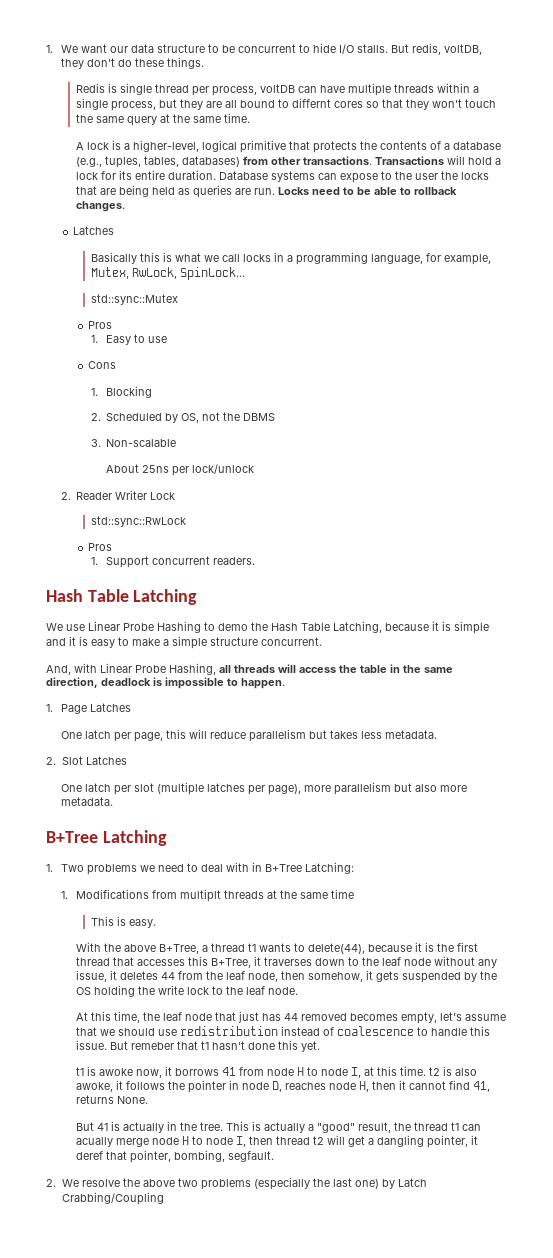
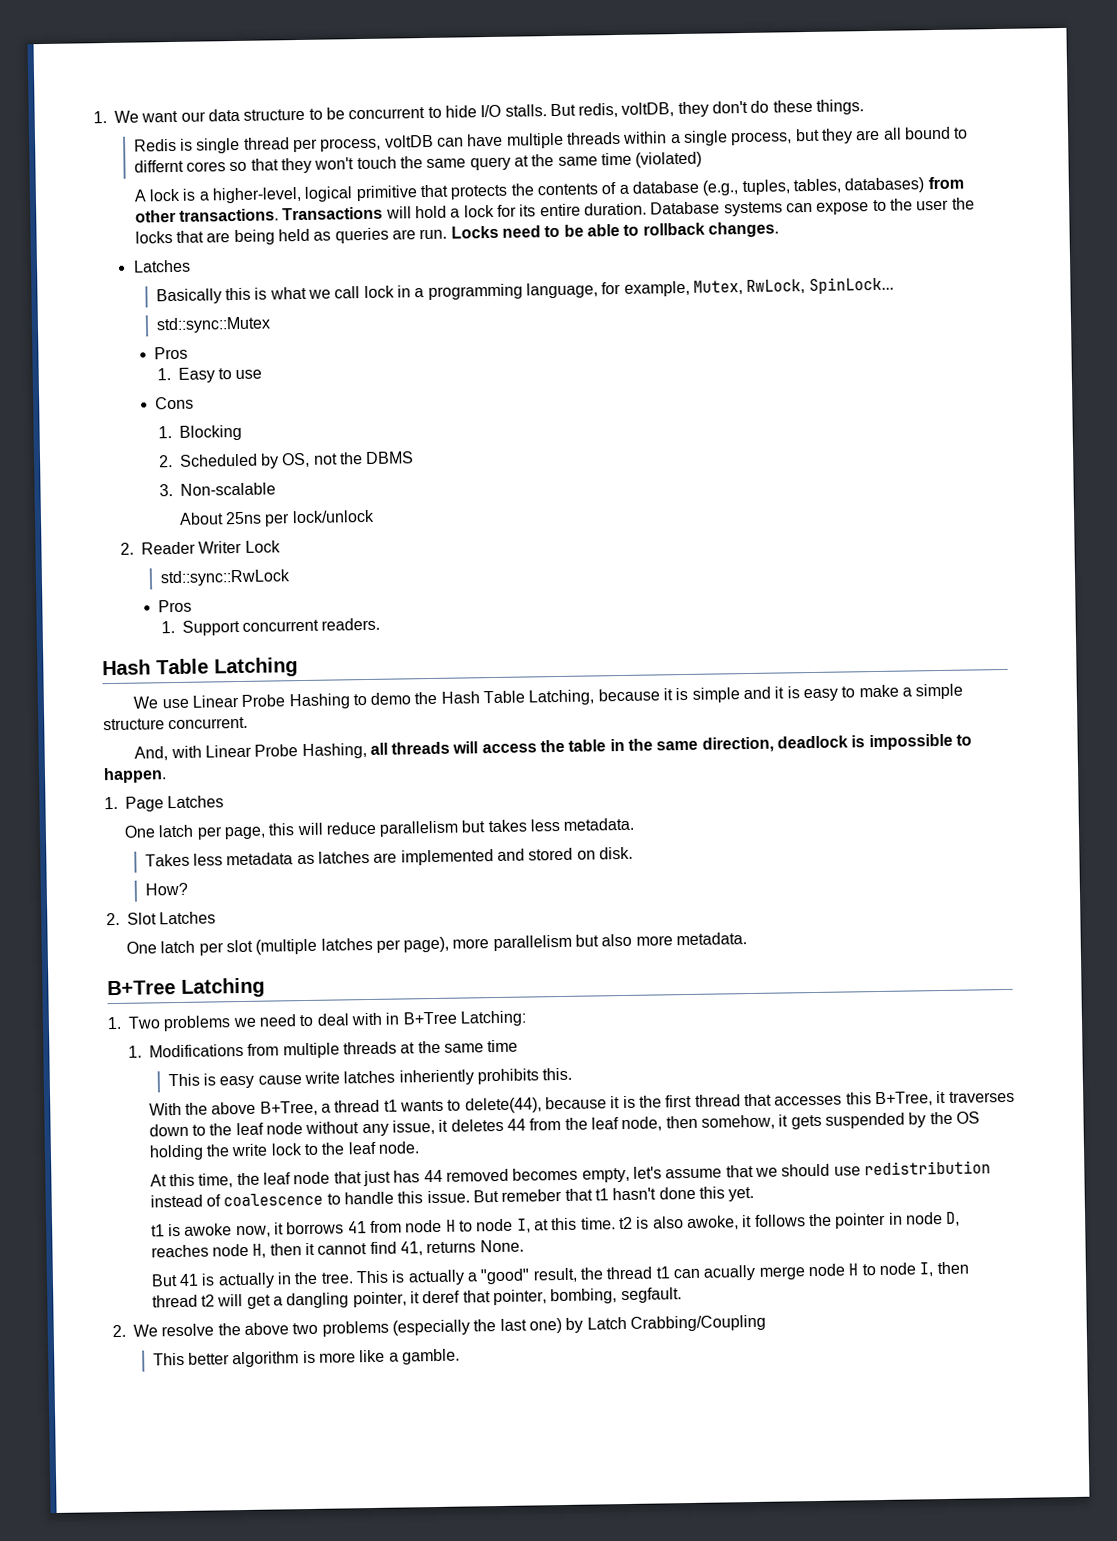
- Redis is single thread per process, voltDB can have multiple threads within a single process, but they are all bound to differnt cores so that they won't touch the same query at the same time.
+ Redis is single thread per process, voltDB can have multiple threads within a single process, but they are all bound to differnt cores so that they won't touch the same query at the same time (violated)
- Basically this is what we call locks in a programming language, for example, Mutex, RwLock, SpinLock...
+ Basically this is what we call lock in a programming language, for example, Mutex, RwLock, SpinLock...
+ Takes less metadata as latches are implemented and stored on disk.
+ How?
- 1. Modifications from multiplt threads at the same time
+ 1. Modifications from multiple threads at the same time
- This is easy.
+ This is easy cause write latches inheriently prohibits this.
+ This better algorithm is more like a gamble.

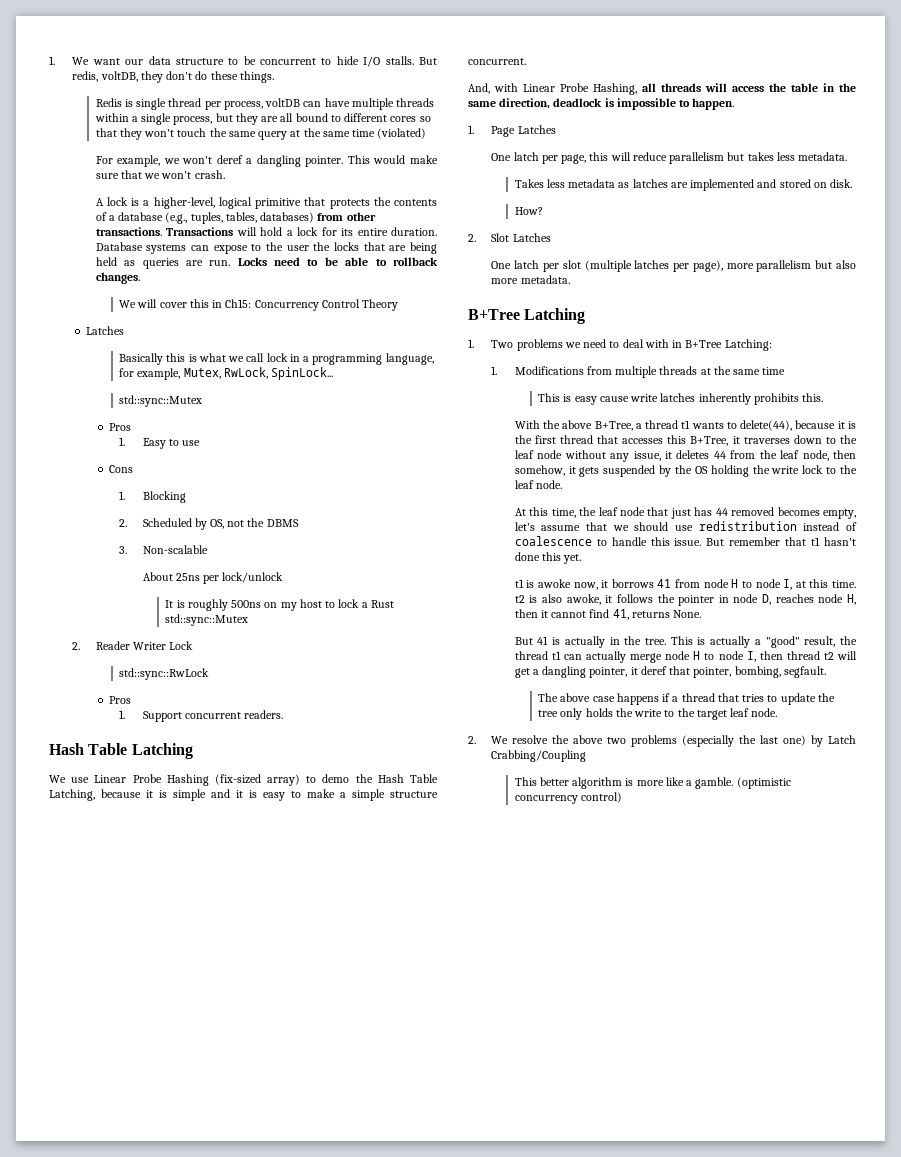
- Redis is single thread per process, voltDB can have multiple threads within a single process, but they are all bound to differnt cores so that they won't touch the same query at the same time (violated)
+ Redis is single thread per process, voltDB can have multiple threads within a single process, but they are all bound to different cores so that they won't touch the same query at the same time (violated)
+ For example, we won't deref a dangling pointer. This would make sure that we won't crash.
+ We will cover this in Ch15: Concurrency Control Theory
+ It is roughly 500ns on my host to lock a Rust std::sync::Mutex
- We use Linear Probe Hashing to demo the Hash Table Latching, because it is simple and it is easy to make a simple structure concurrent.
+ We use Linear Probe Hashing (fix-sized array) to demo the Hash Table Latching, because it is simple and it is easy to make a simple structure concurrent.
- This is easy cause write latches inheriently prohibits this.
+ This is easy cause write latches inherently prohibits this.
- But remeber that t1 hasn't done this yet.
+ But remember that t1 hasn't done this yet.
- This is actually a "good" result, the thread t1 can acually merge node H to node I, then thread t2 will get a dangling pointer, it deref that pointer, bombing, segfault.
+ This is actually a "good" result, the thread t1 can actually merge node H to node I, then thread t2 will get a dangling pointer, it deref that pointer, bombing, segfault.
+ The above case happens if a thread that tries to update the tree only holds the write to the target leaf node.
+ (optimistic concurrency control)

